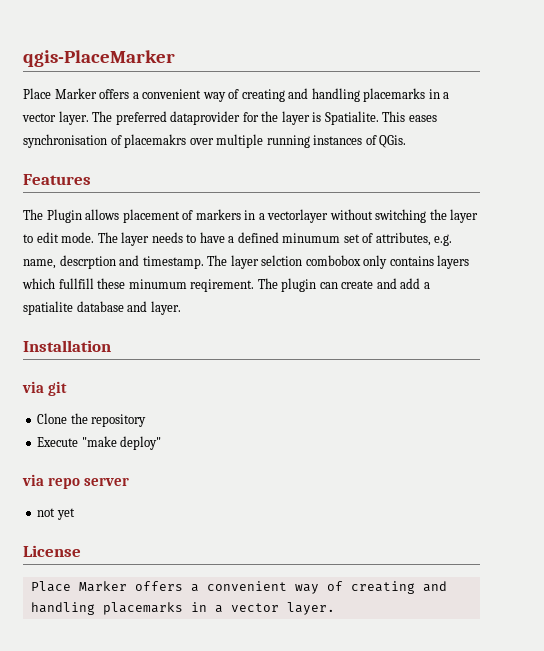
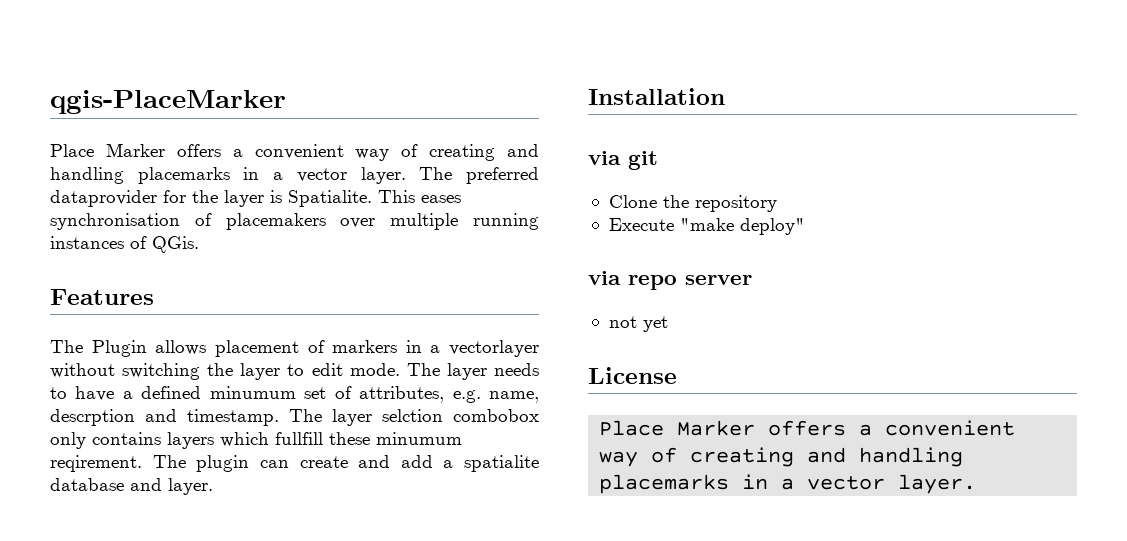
- This eases synchronisation of placemakrs over multiple running instances of QGis.
+ This eases synchronisation of placemakers over multiple running instances of QGis.

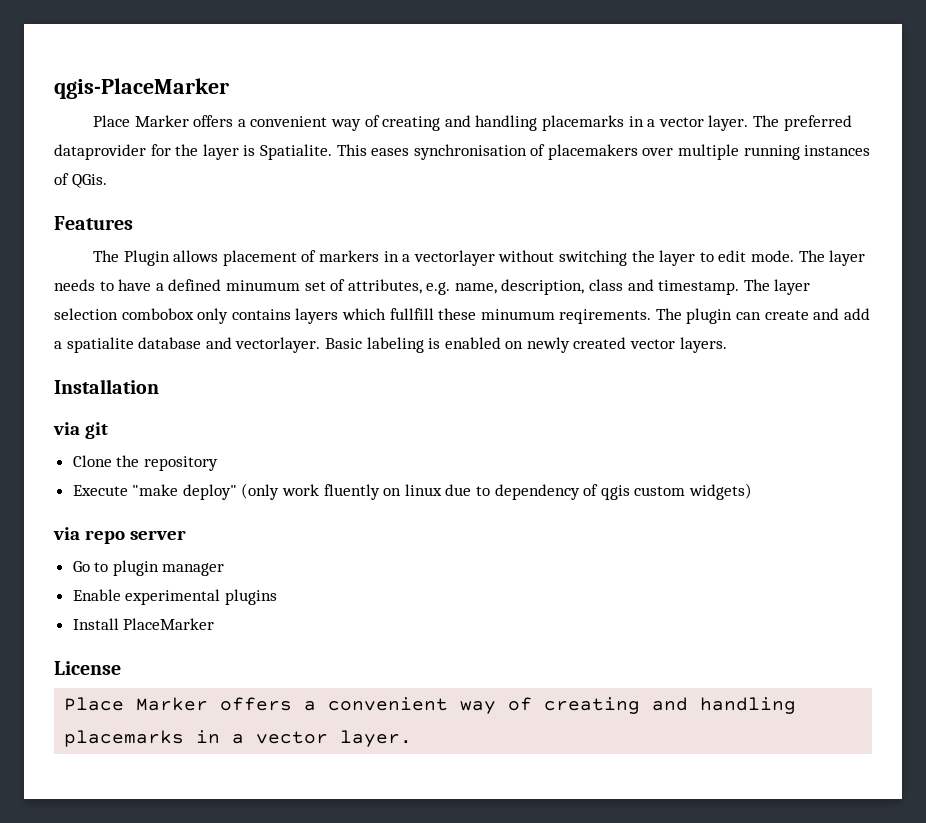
- The layer needs to have a defined minumum set of attributes, e.g. name, descrption and timestamp.
+ The layer needs to have a defined minumum set of attributes, e.g. name, description, class and timestamp.
- The layer selction combobox only contains layers which fullfill these minumum reqirement.
+ The layer selection combobox only contains layers which fullfill these minumum reqirements.
- The plugin can create and add a spatialite database and layer.
+ The plugin can create and add a spatialite database and vectorlayer. Basic labeling is enabled on newly created vector layers.
- Execute "make deploy"
+ Execute "make deploy" (only work fluently on linux due to dependency of qgis custom widgets)
  via repo server
- not yet
+ Go to plugin manager
+ Enable experimental plugins
+ Install PlaceMarker

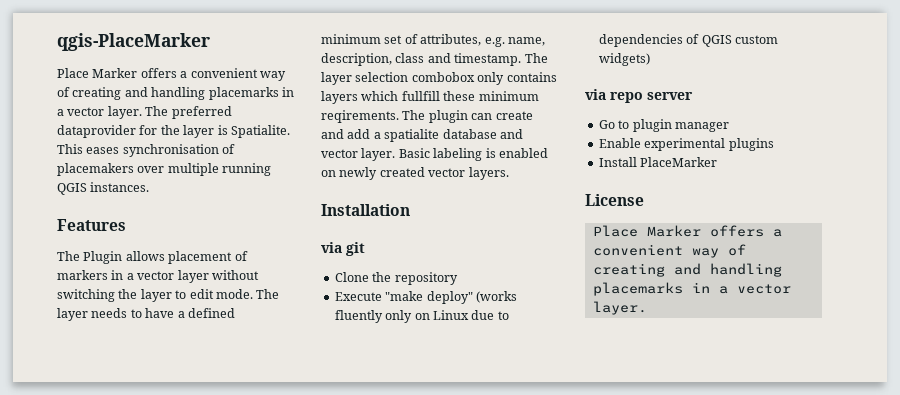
- This eases synchronisation of placemakers over multiple running instances of QGis.
+ This eases synchronisation of placemakers over multiple running QGIS instances.
- The Plugin allows placement of markers in a vectorlayer without switching the layer to edit mode.
+ The Plugin allows placement of markers in a vector layer without switching the layer to edit mode.
- The layer needs to have a defined minumum set of attributes, e.g. name, description, class and timestamp.
+ The layer needs to have a defined minimum set of attributes, e.g. name, description, class and timestamp.
- The layer selection combobox only contains layers which fullfill these minumum reqirements.
+ The layer selection combobox only contains layers which fullfill these minimum reqirements.
- The plugin can create and add a spatialite database and vectorlayer.
+ The plugin can create and add a spatialite database and vector layer.
- Execute "make deploy" (only work fluently on linux due to dependency of qgis custom widgets)
+ Execute "make deploy" (works fluently only on Linux due to dependencies of QGIS custom widgets)

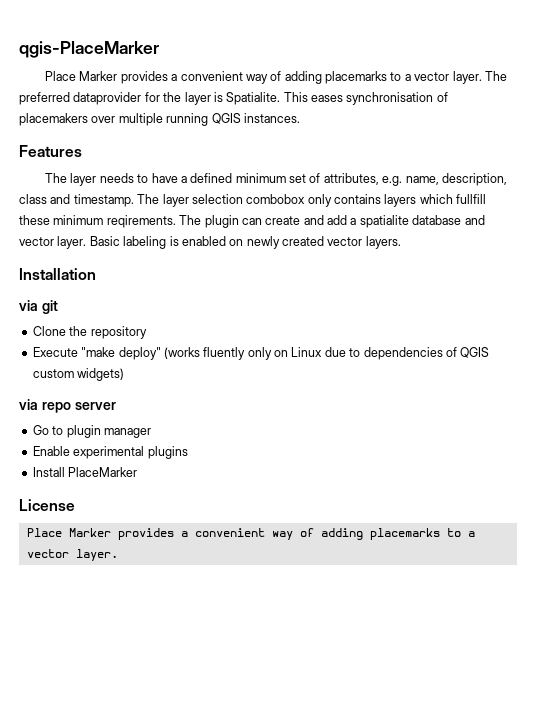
  qgis-PlaceMarker
- Place Marker offers a convenient way of creating and handling placemarks in a vector layer.
+ Place Marker provides a convenient way of adding placemarks to a vector layer.
- The Plugin allows placement of markers in a vector layer without switching the layer to edit mode. The layer needs to have a defined minimum set of attributes, e.g. name, description, class and timestamp.
+ The layer needs to have a defined minimum set of attributes, e.g. name, description, class and timestamp.
  License
- Place Marker offers a convenient way of creating and handling placemarks in a vector layer.
+ Place Marker provides a convenient way of adding placemarks to a vector layer.

